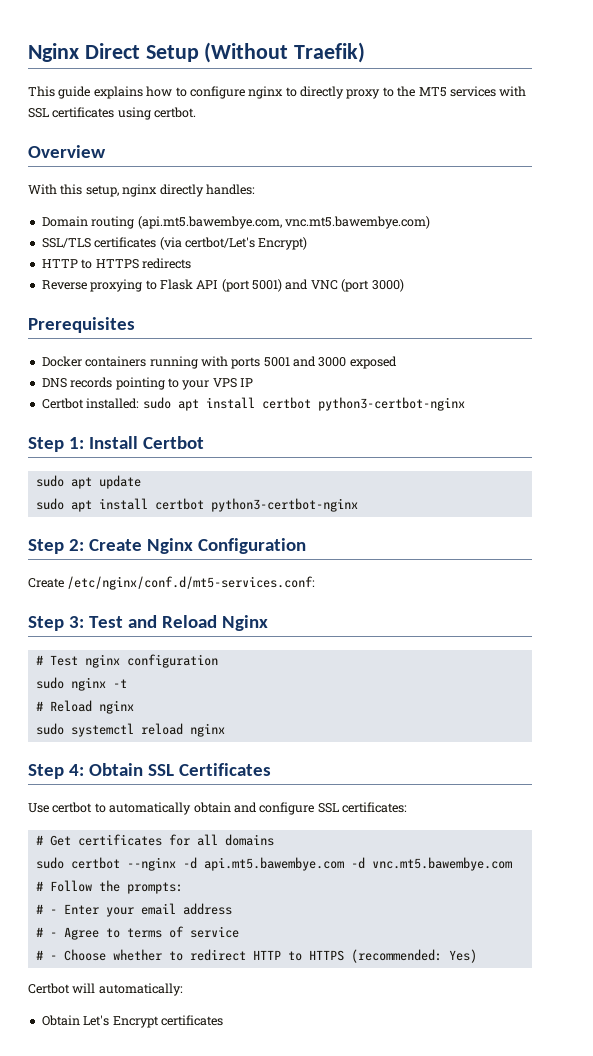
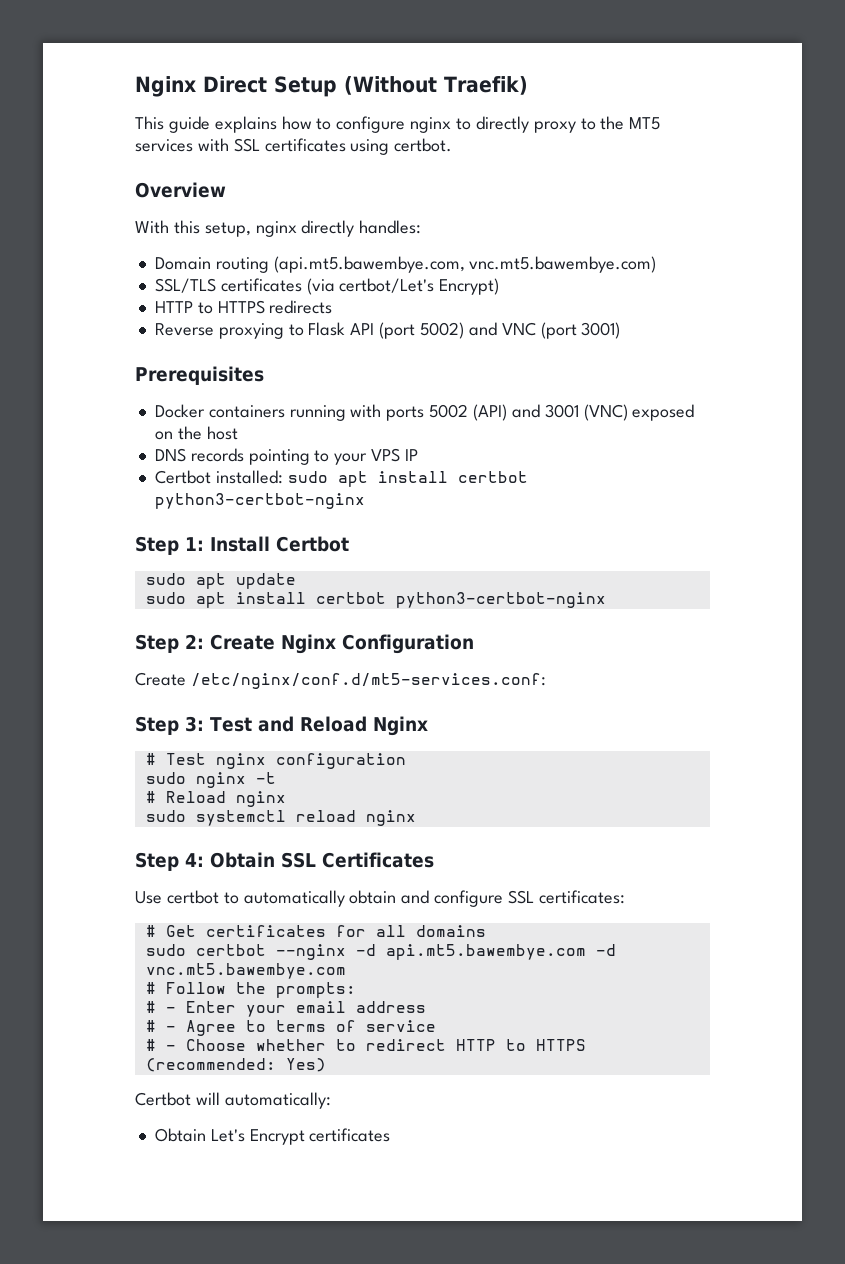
- Reverse proxying to Flask API (port 5001) and VNC (port 3000)
+ Reverse proxying to Flask API (port 5002) and VNC (port 3001)
- Docker containers running with ports 5001 and 3000 exposed
+ Docker containers running with ports 5002 (API) and 3001 (VNC) exposed on the host

